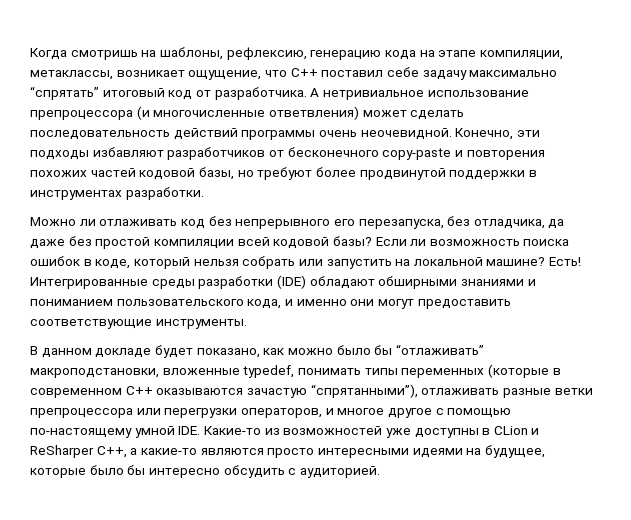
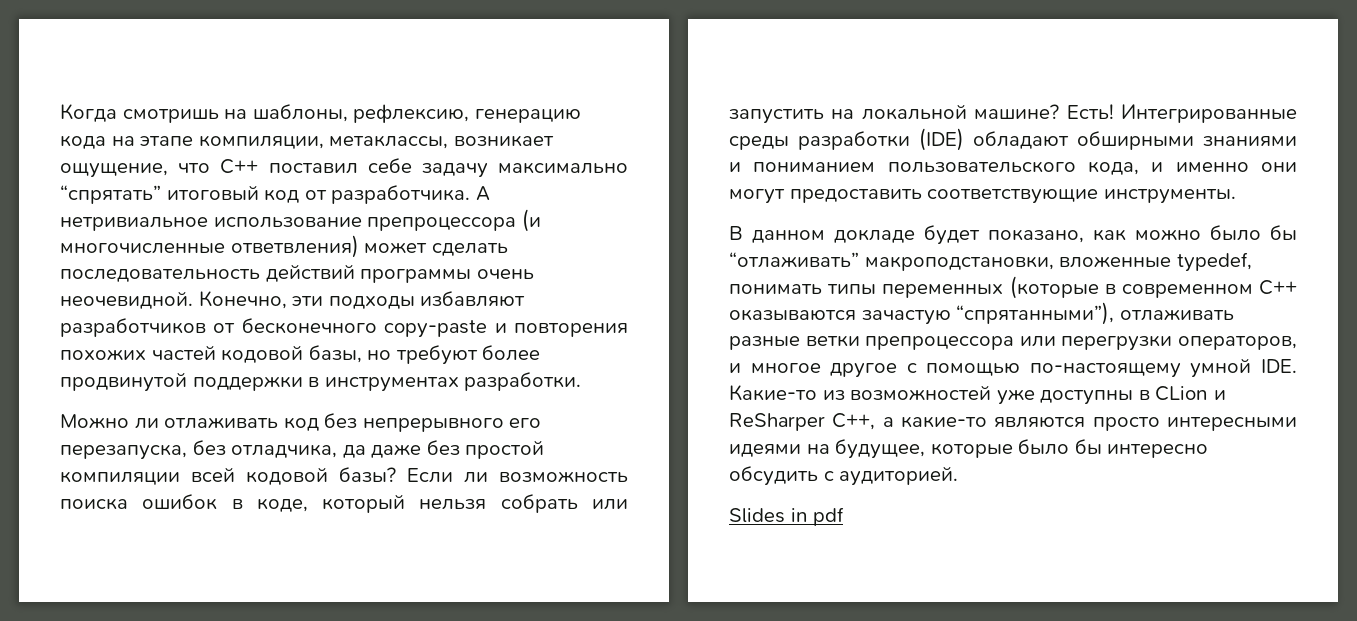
+ Slides in pdf

